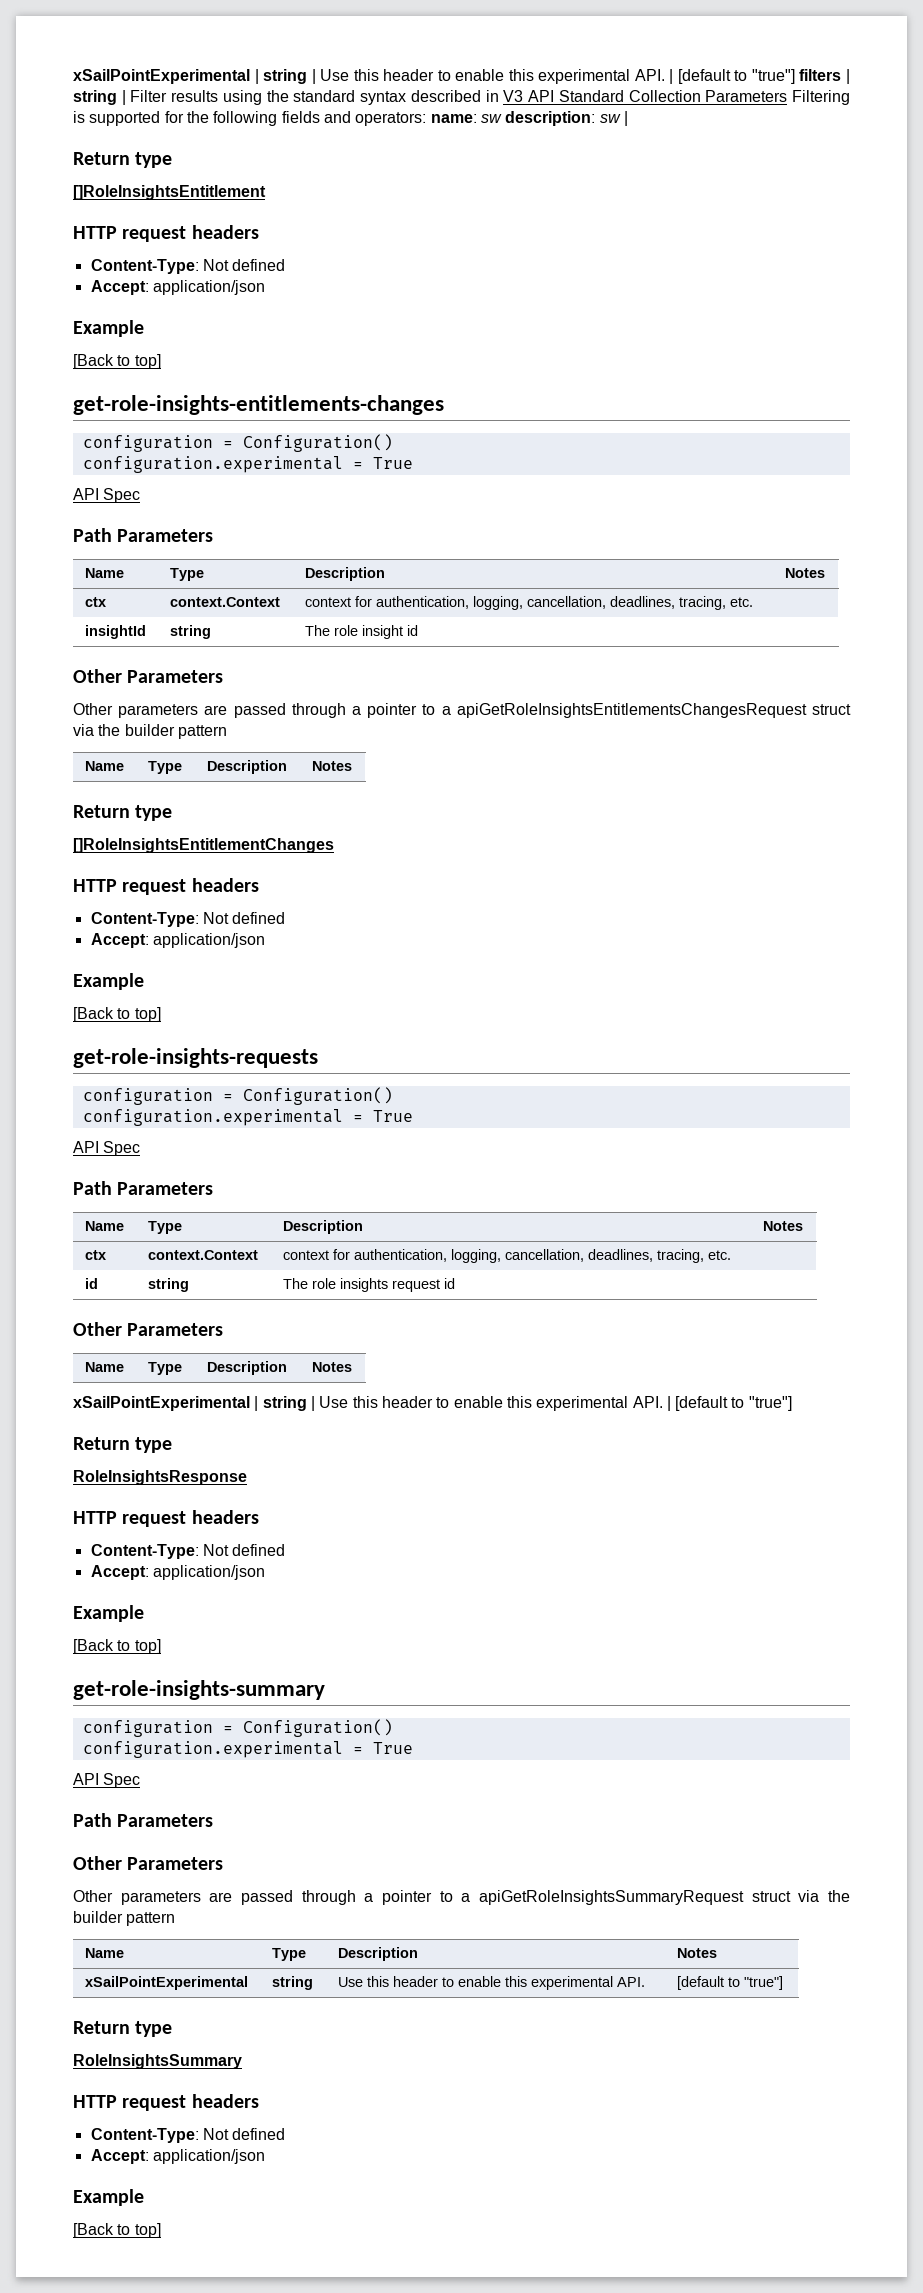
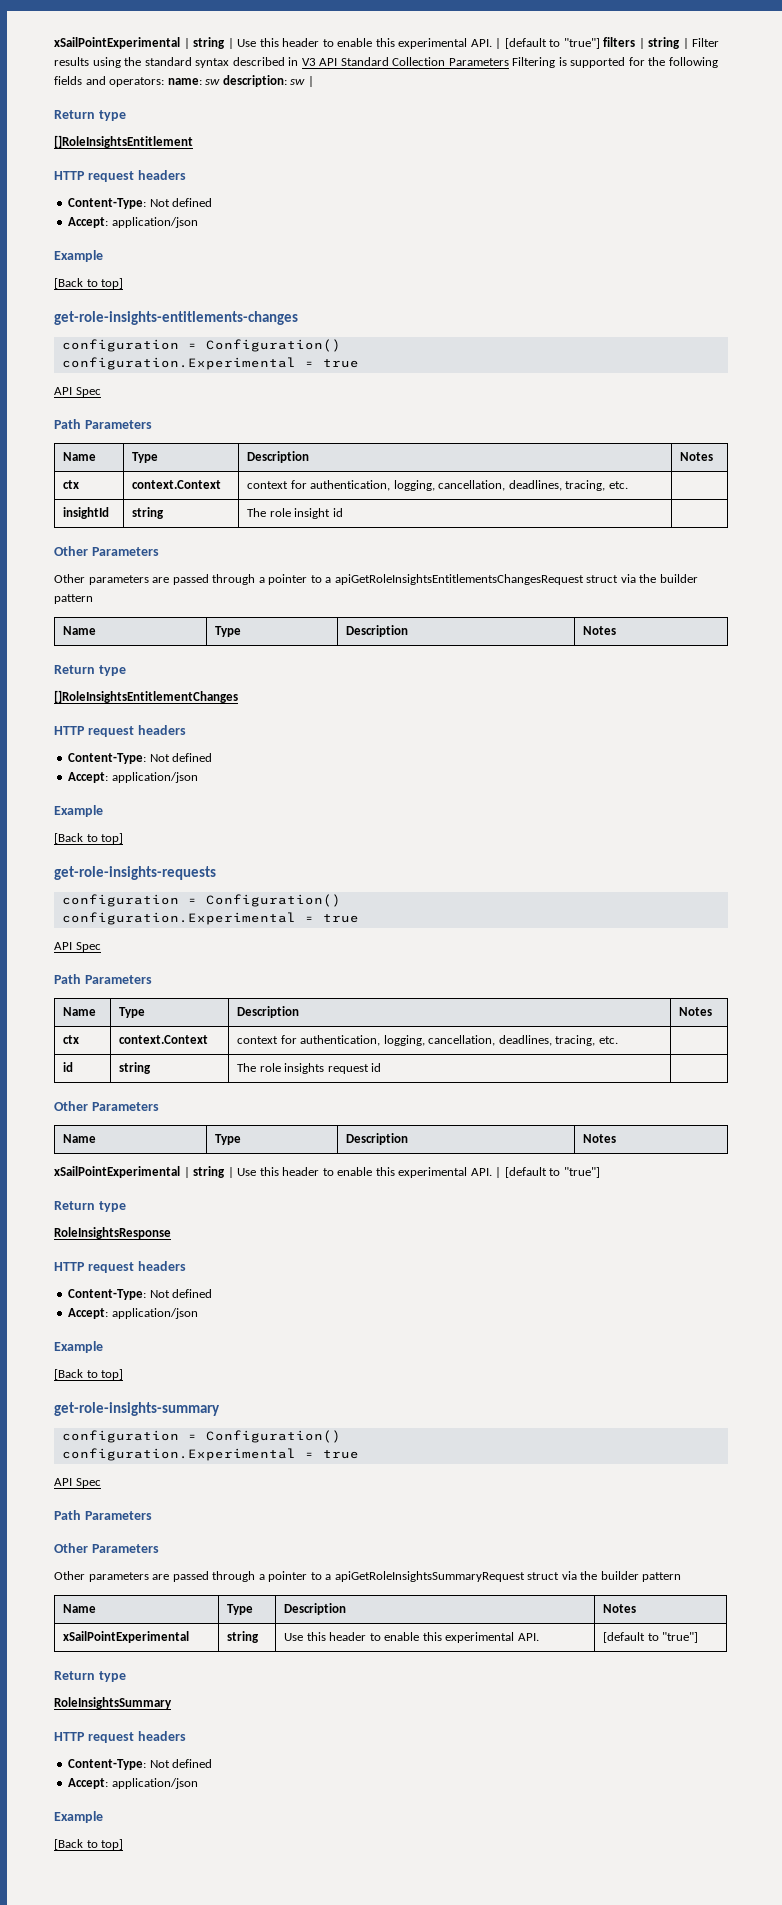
  get-role-insights-entitlements-changes
  configuration = Configuration()
- configuration.experimental = True
+ configuration.Experimental = true
  get-role-insights-requests
  configuration = Configuration()
- configuration.experimental = True
+ configuration.Experimental = true
  get-role-insights-summary
  configuration = Configuration()
- configuration.experimental = True
+ configuration.Experimental = true

